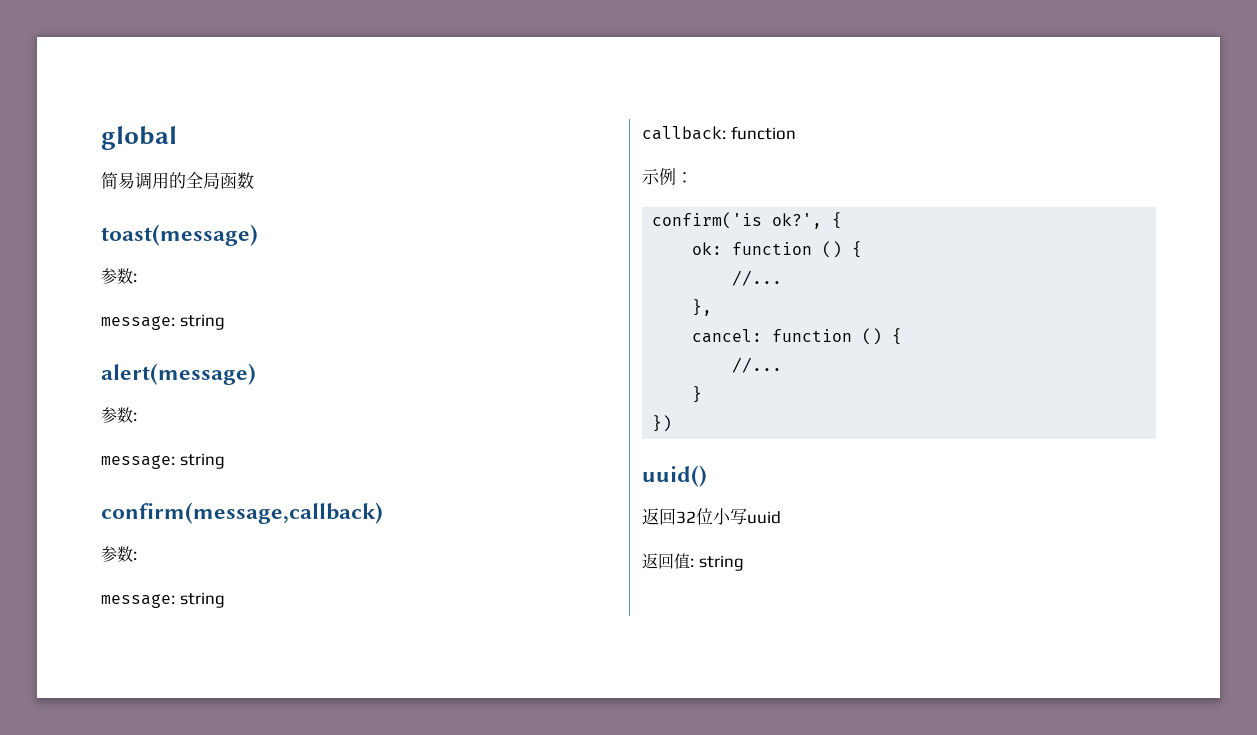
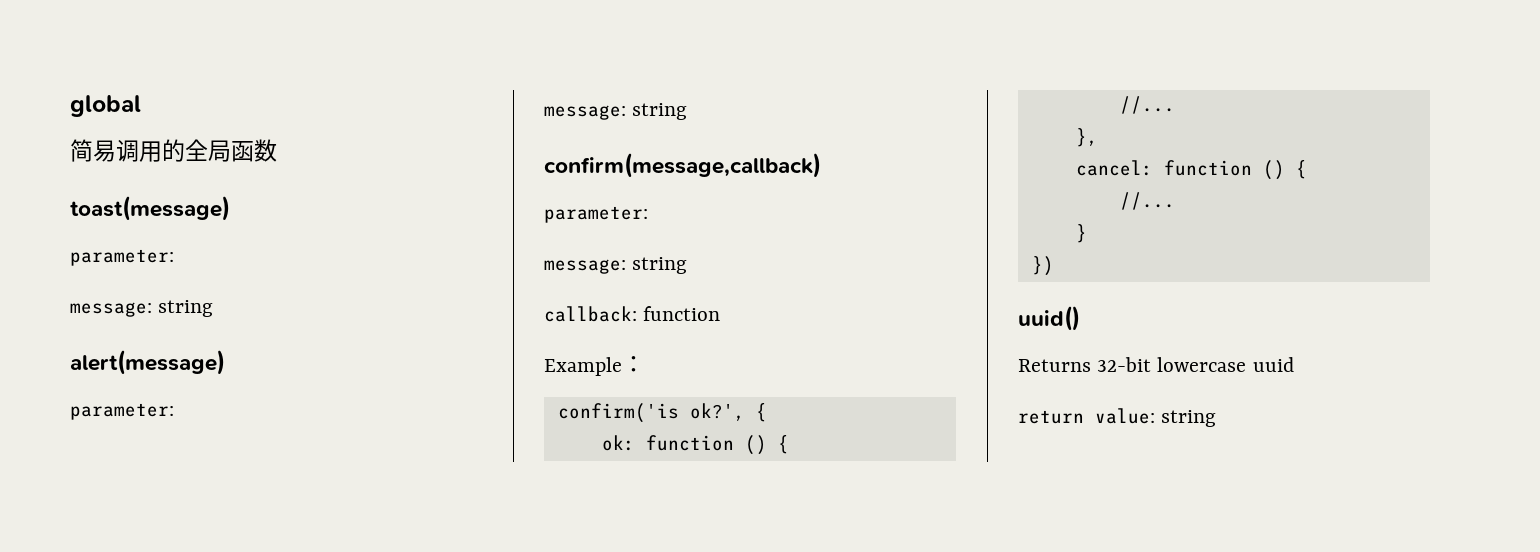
  toast(message)
- 参数:
+ parameter:
  alert(message)
- 参数:
+ parameter:
  confirm(message,callback)
- 参数:
+ parameter:
- 示例：
+ Example：
- 返回32位小写uuid
+ Returns 32-bit lowercase uuid
- 返回值: string
+ return value: string

